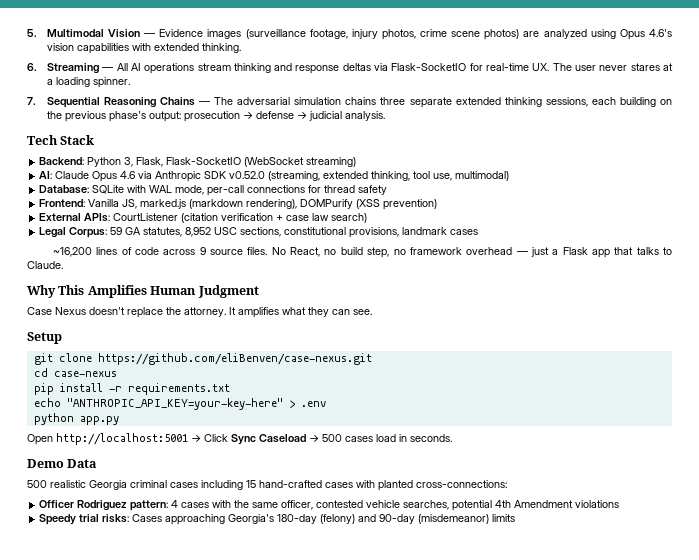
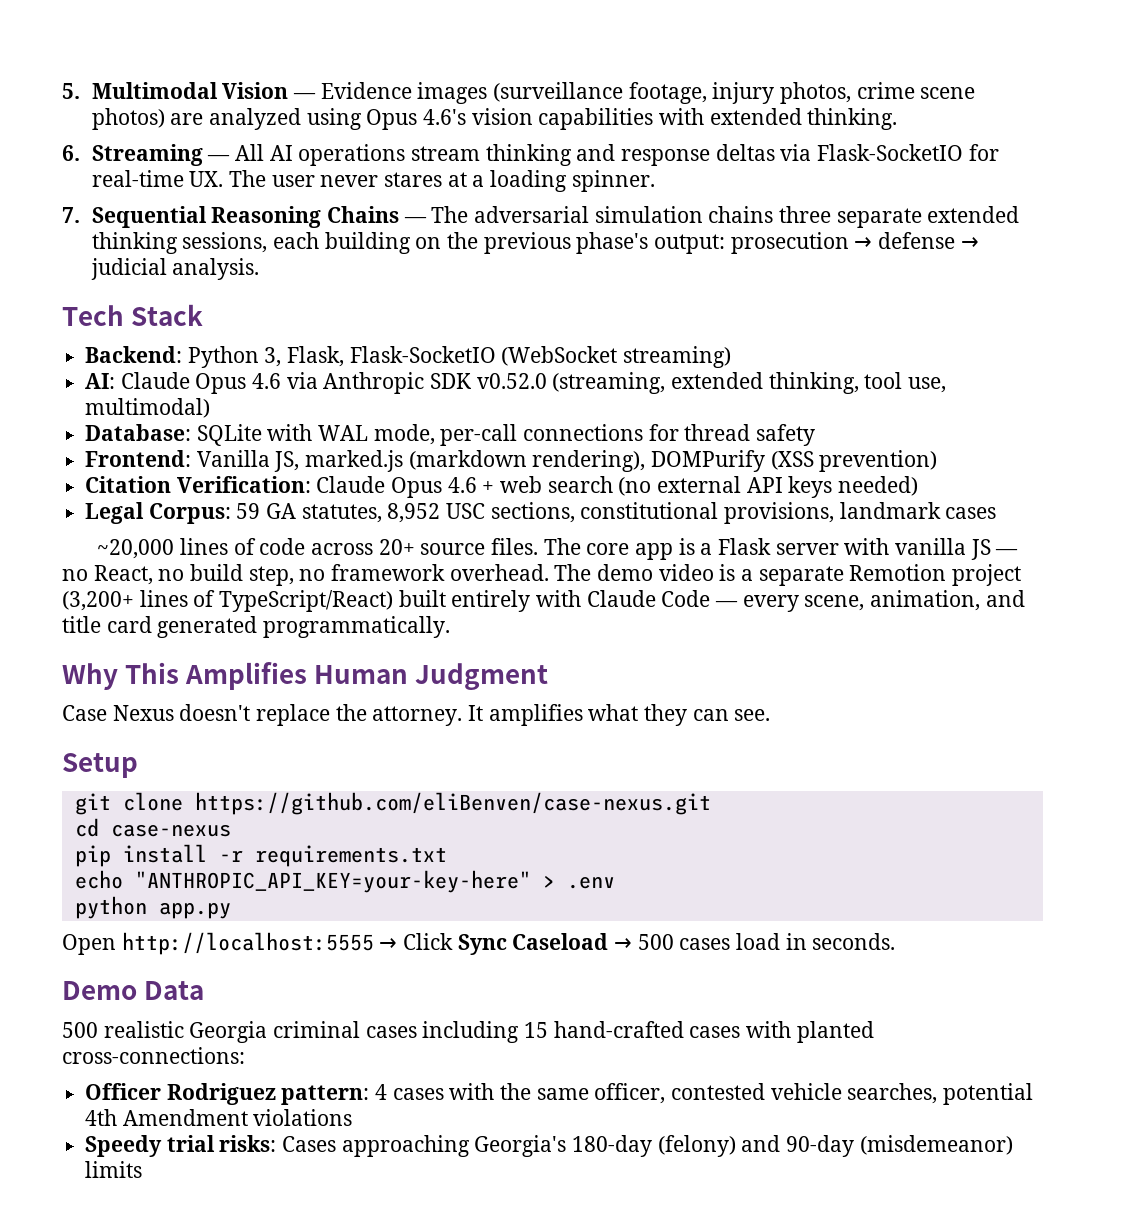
- External APIs: CourtListener (citation verification + case law search)
+ Citation Verification: Claude Opus 4.6 + web search (no external API keys needed)
- ~16,200 lines of code across 9 source files.
+ ~20,000 lines of code across 20+ source files.
- No React, no build step, no framework overhead — just a Flask app that talks to Claude.
+ The core app is a Flask server with vanilla JS — no React, no build step, no framework overhead. The demo video is a separate Remotion project (3,200+ lines of TypeScript/React) built entirely with Claude Code — every scene, animation, and title card generated programmatically.
- Open http://localhost:5001 → Click Sync Caseload → 500 cases load in seconds.
+ Open http://localhost:5555 → Click Sync Caseload → 500 cases load in seconds.

